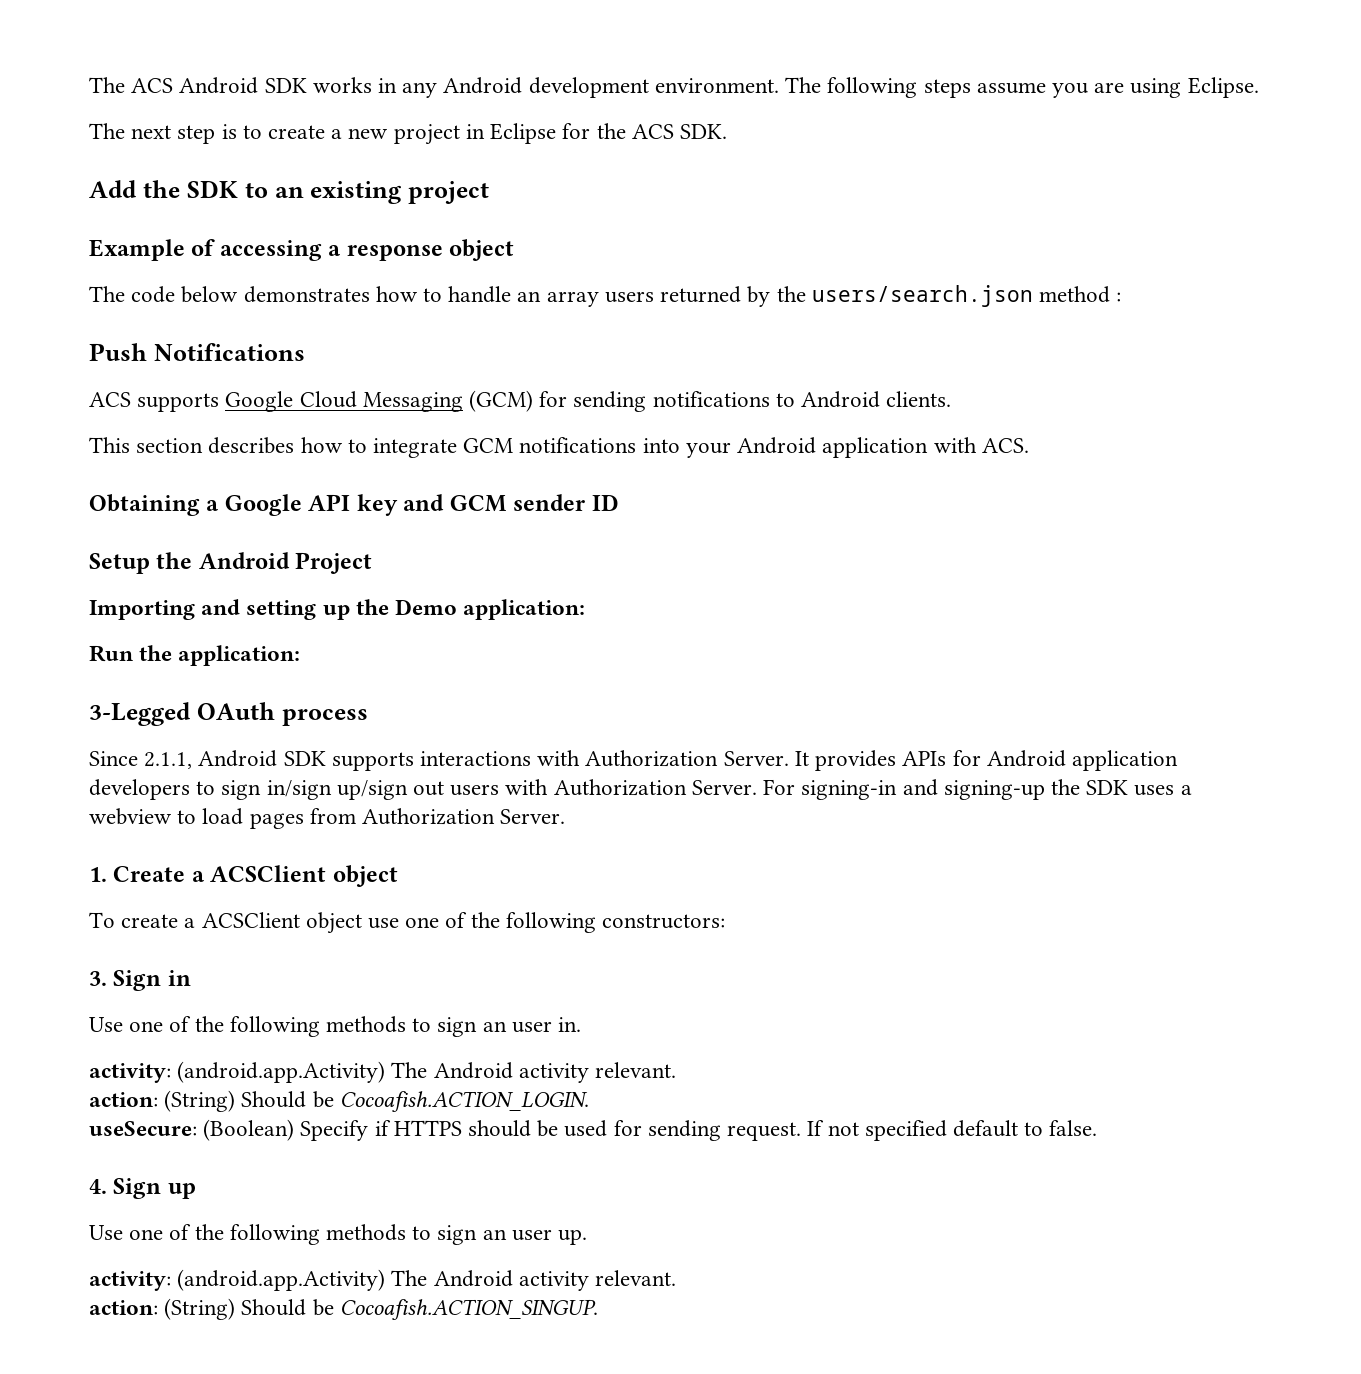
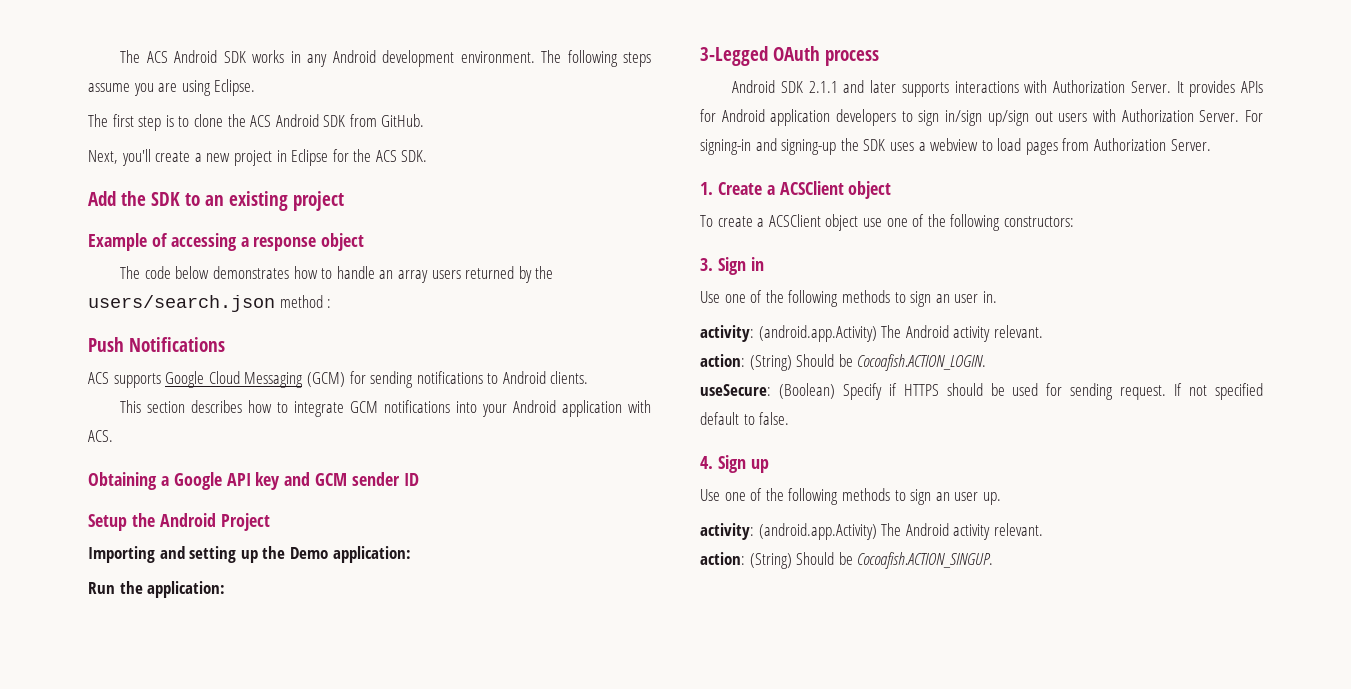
- The next step is to create a new project in Eclipse for the ACS SDK.
+ The first step is to clone the ACS Android SDK from GitHub.
+ Next, you'll create a new project in Eclipse for the ACS SDK.
- Since 2.1.1, Android SDK supports interactions with Authorization Server.
+ Android SDK 2.1.1 and later supports interactions with Authorization Server.

